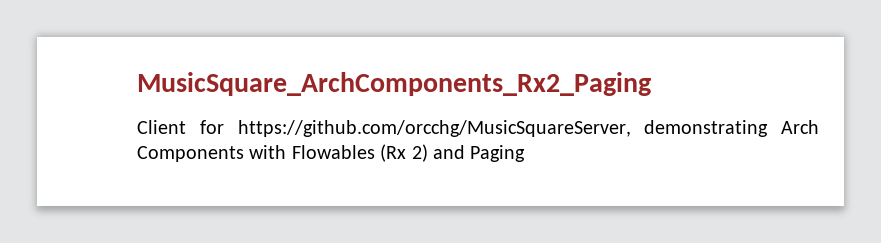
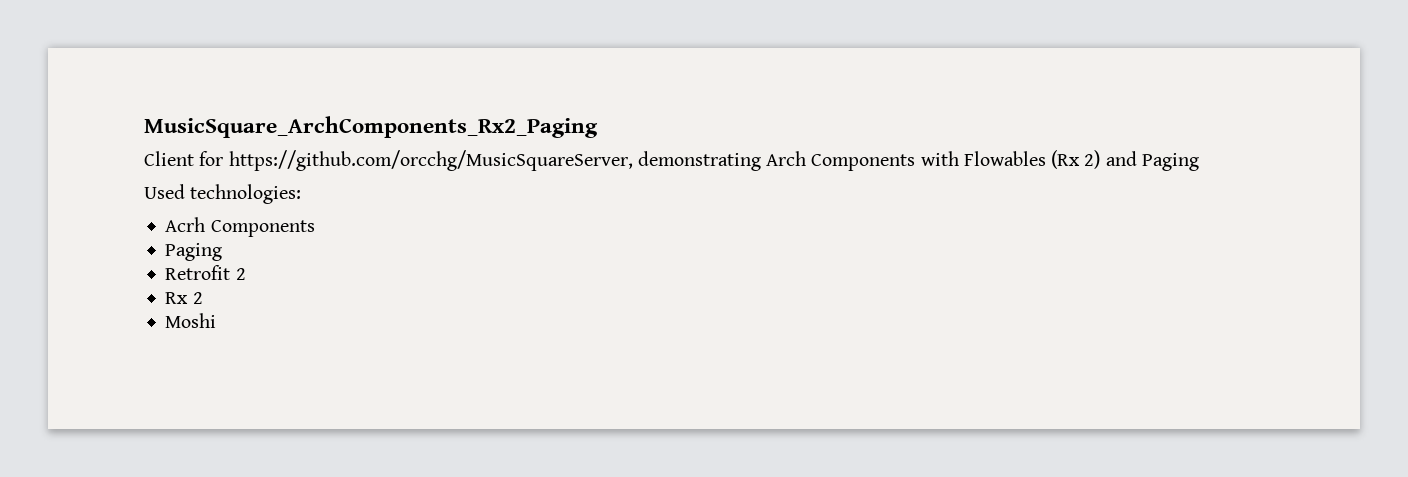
+ Used technologies:
+ Acrh Components
+ Paging
+ Retrofit 2
+ Rx 2
+ Moshi

